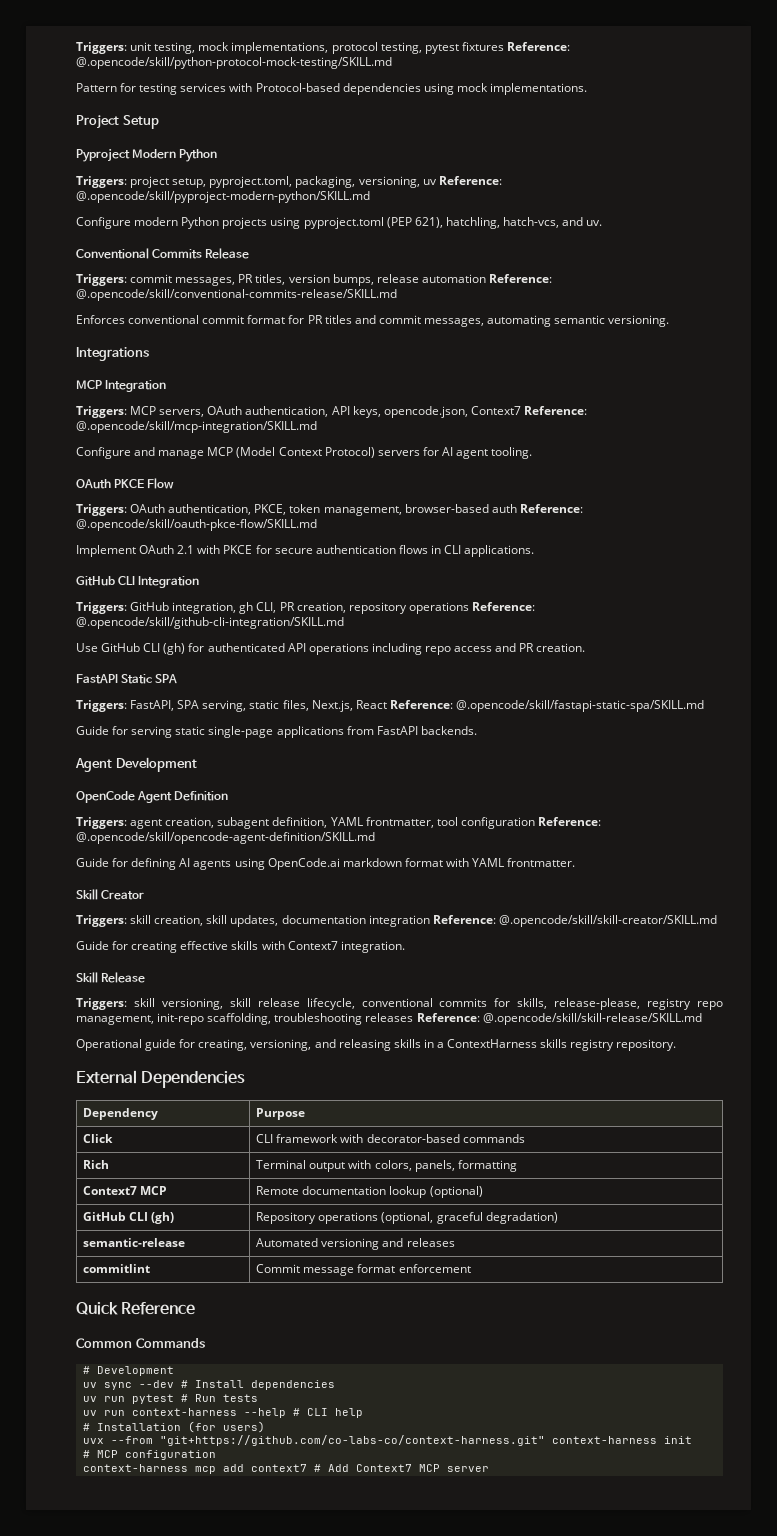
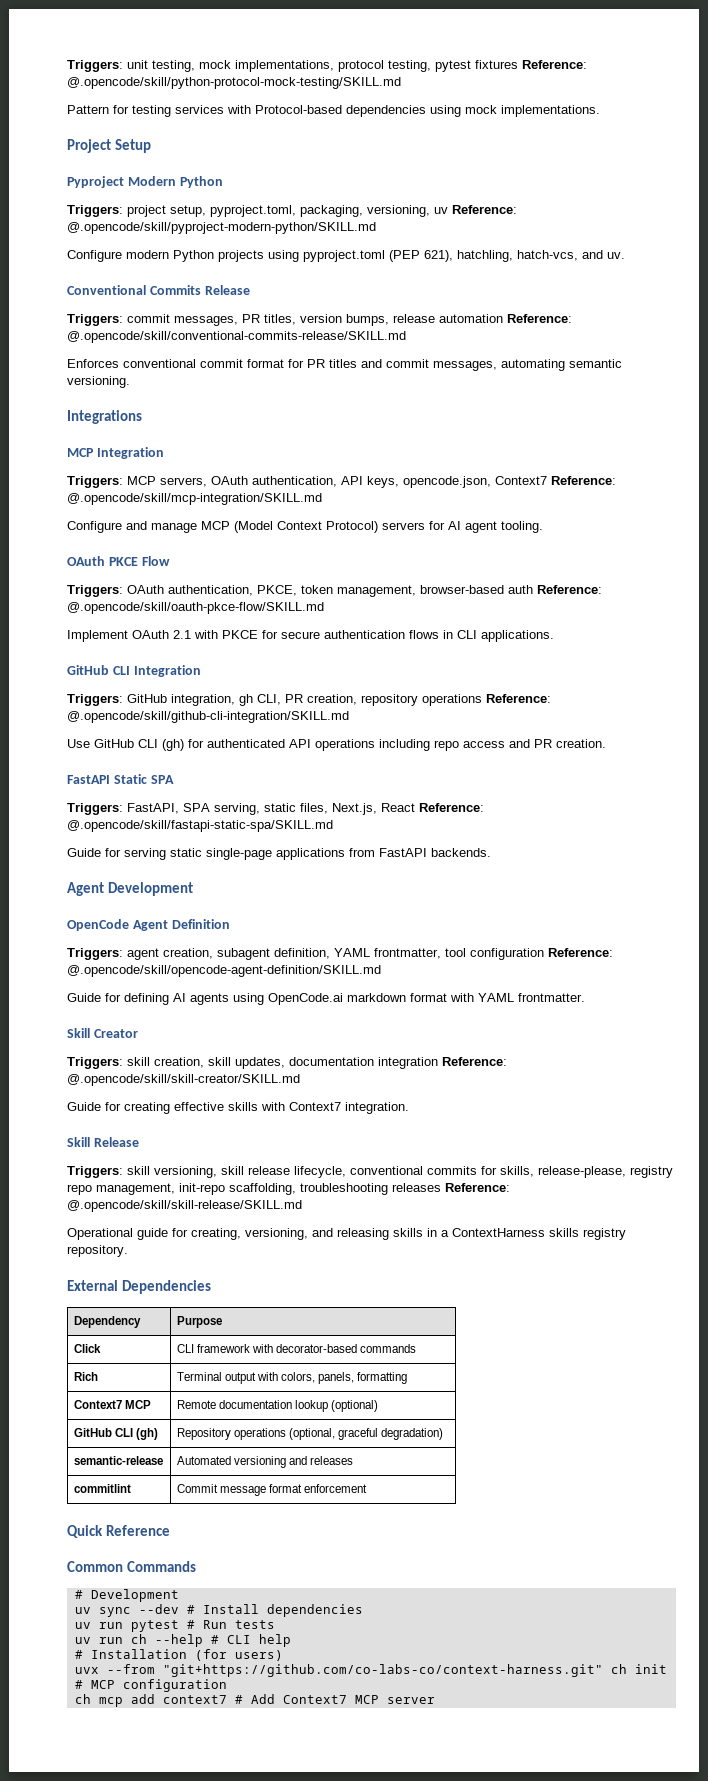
- uv run context-harness --help # CLI help
+ uv run ch --help # CLI help
- uvx --from "git+https://github.com/co-labs-co/context-harness.git" context-harness init
+ uvx --from "git+https://github.com/co-labs-co/context-harness.git" ch init
- context-harness mcp add context7 # Add Context7 MCP server
+ ch mcp add context7 # Add Context7 MCP server

